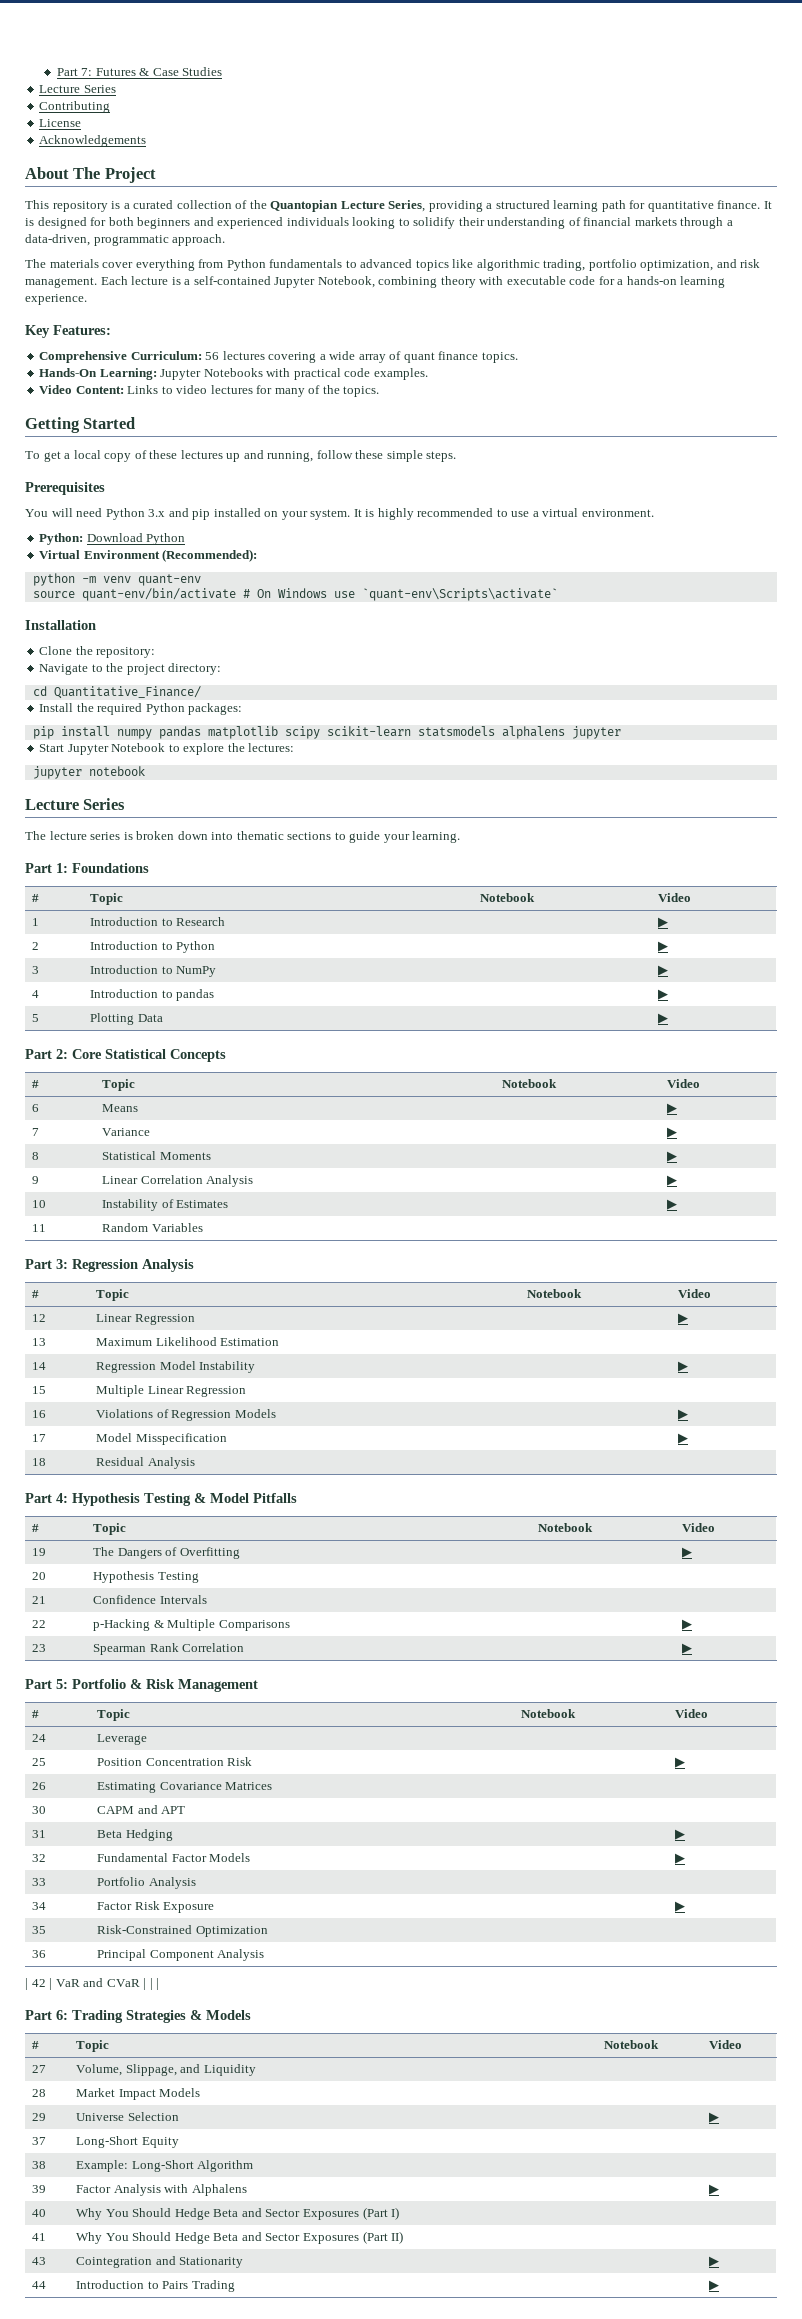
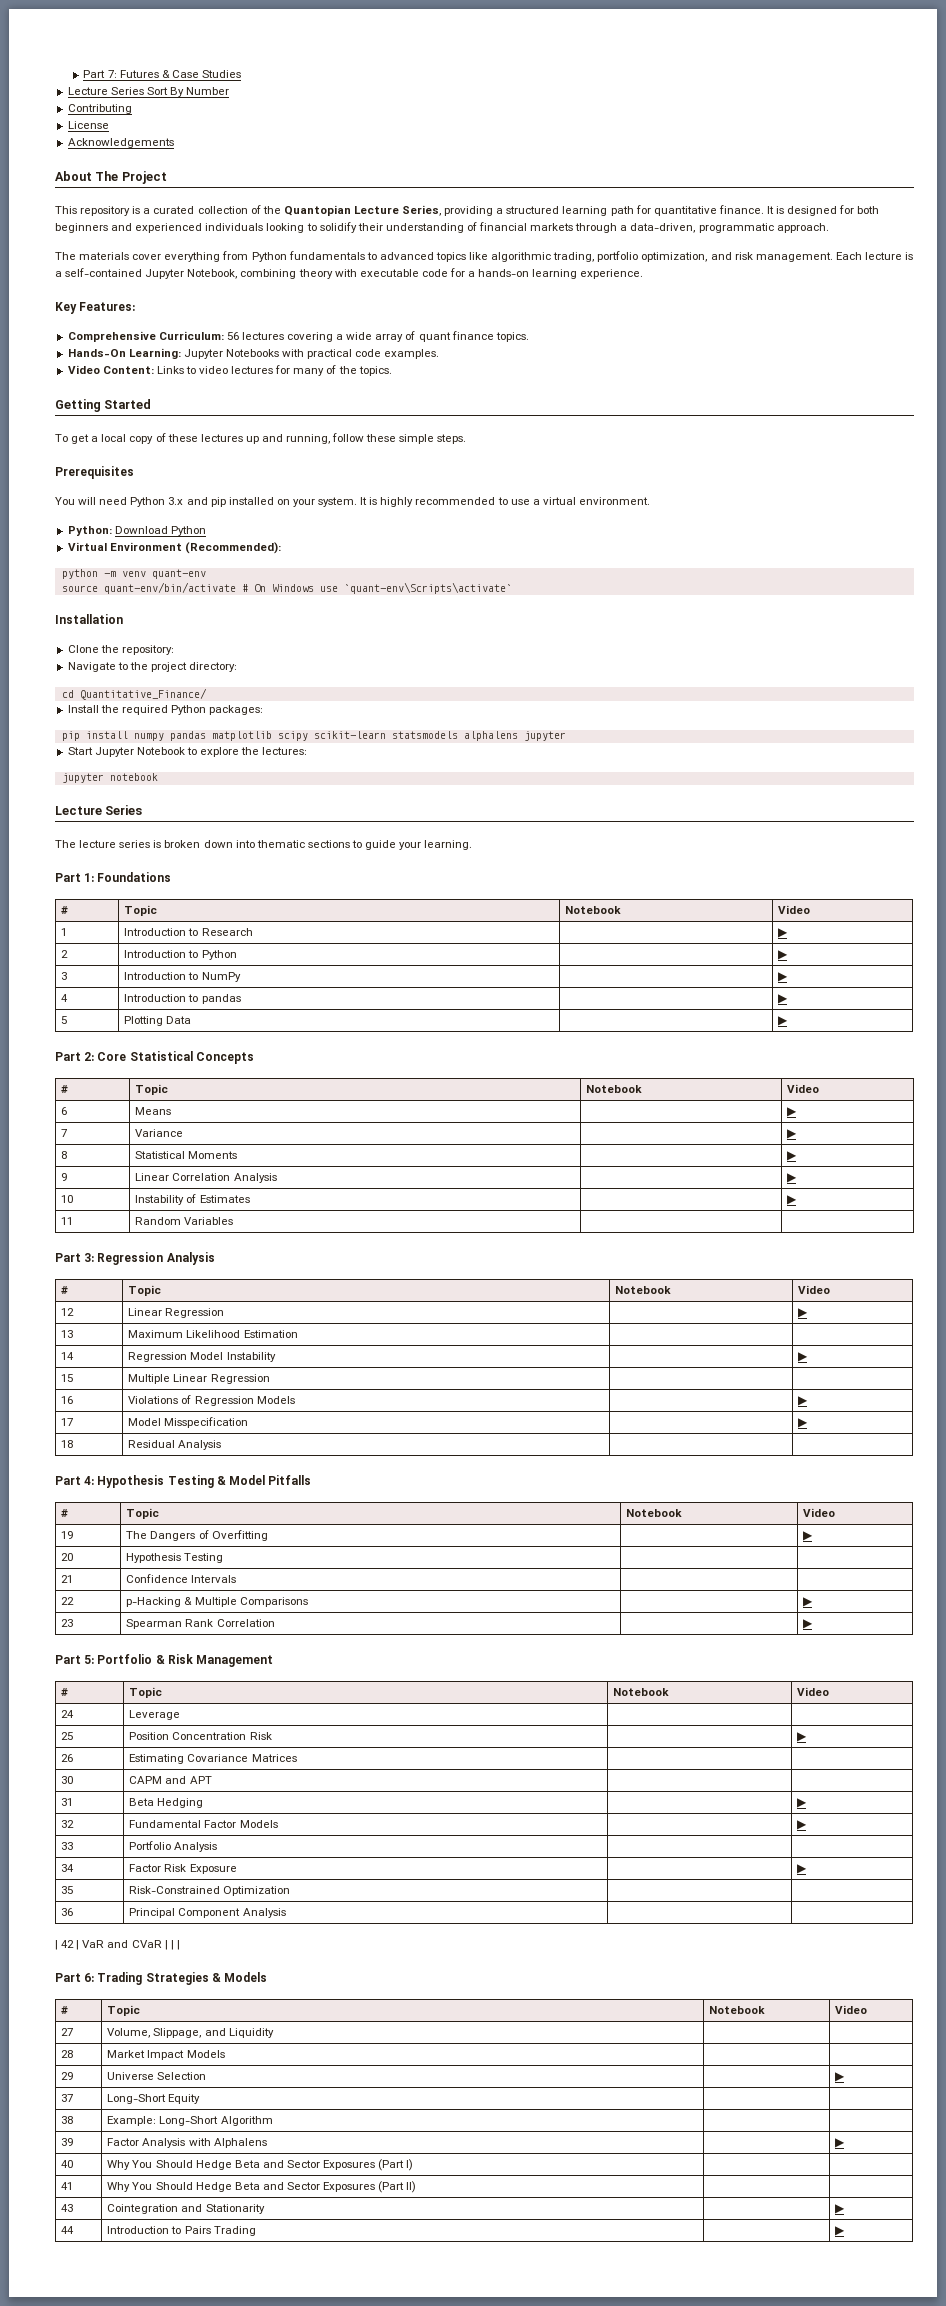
  Part 7: Futures & Case Studies
- Lecture Series
+ Lecture Series Sort By Number

